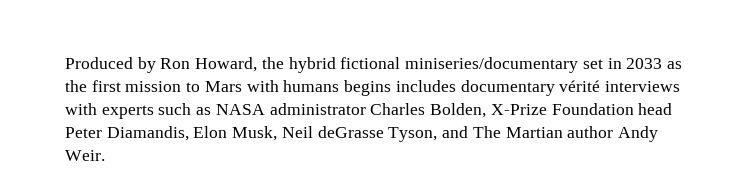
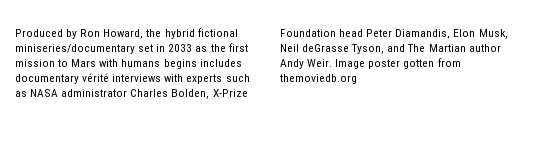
+ Image poster gotten from themoviedb.org

